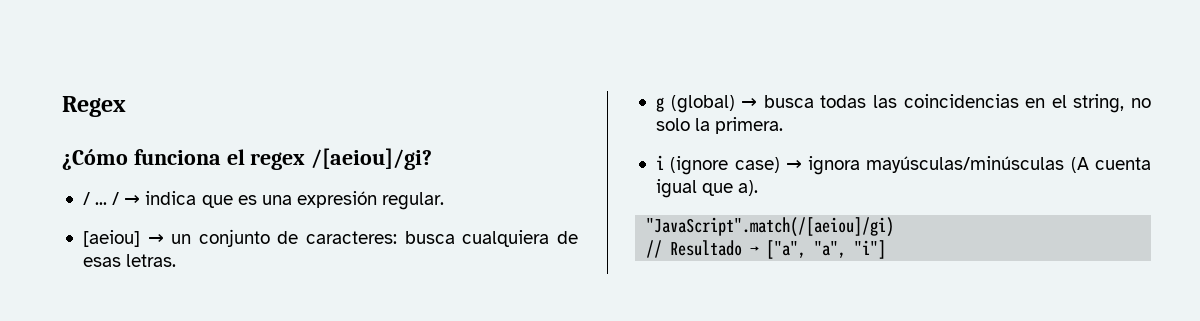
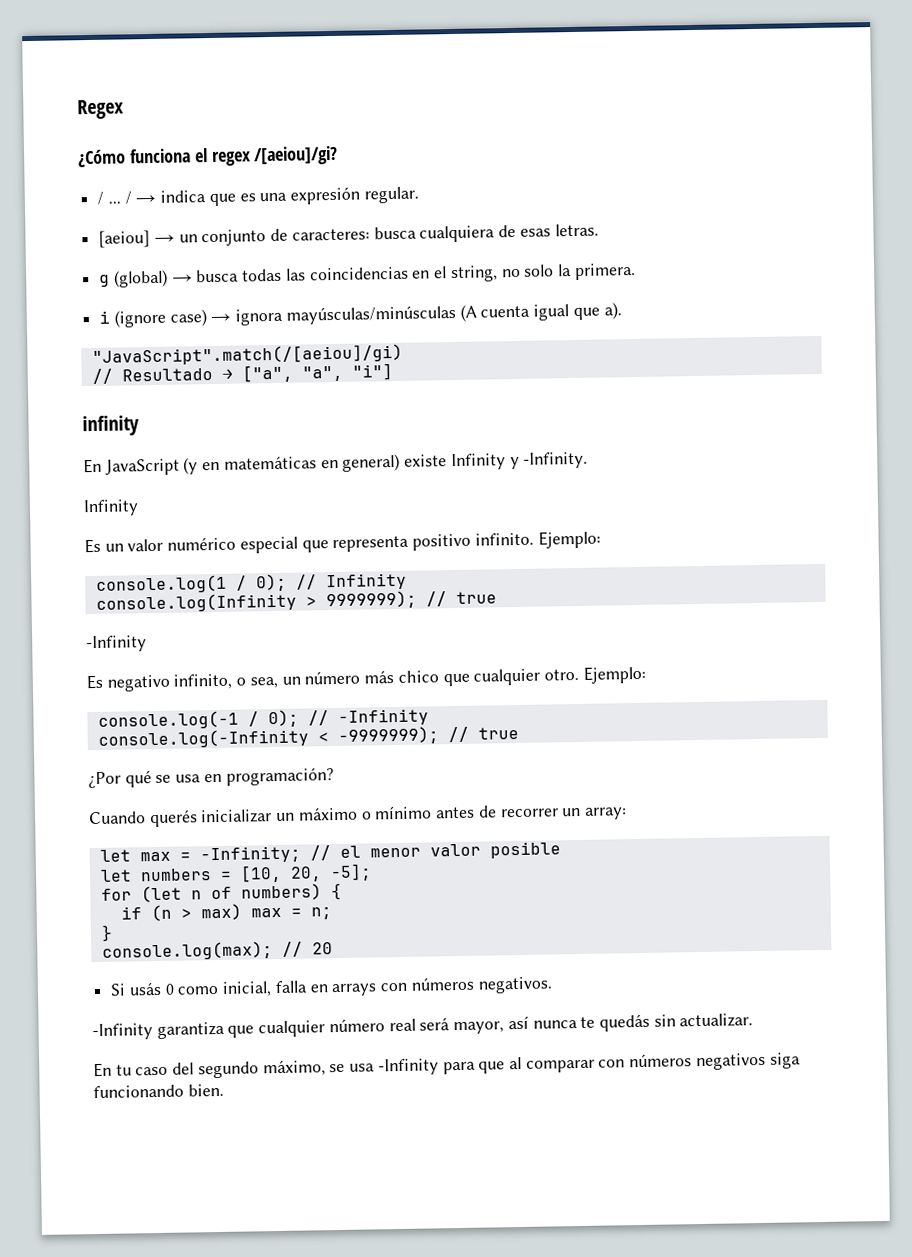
+ infinity
+ En JavaScript (y en matemáticas en general) existe Infinity y -Infinity.
+ Infinity
+ Es un valor numérico especial que representa positivo infinito. Ejemplo:
+ console.log(1 / 0); // Infinity
+ console.log(Infinity > 9999999); // true
+ -Infinity
+ Es negativo infinito, o sea, un número más chico que cualquier otro. Ejemplo:
+ console.log(-1 / 0); // -Infinity
+ console.log(-Infinity < -9999999); // true
+ ¿Por qué se usa en programación?
+ Cuando querés inicializar un máximo o mínimo antes de recorrer un array:
+ let max = -Infinity; // el menor valor posible
+ let numbers = [10, 20, -5];
+ for (let n of numbers) {
+ if (n > max) max = n;
+ }
+ console.log(max); // 20
+ Si usás 0 como inicial, falla en arrays con números negativos.
+ -Infinity garantiza que cualquier número real será mayor, así nunca te quedás sin actualizar.
+ En tu caso del segundo máximo, se usa -Infinity para que al comparar con números negativos siga funcionando bien.

